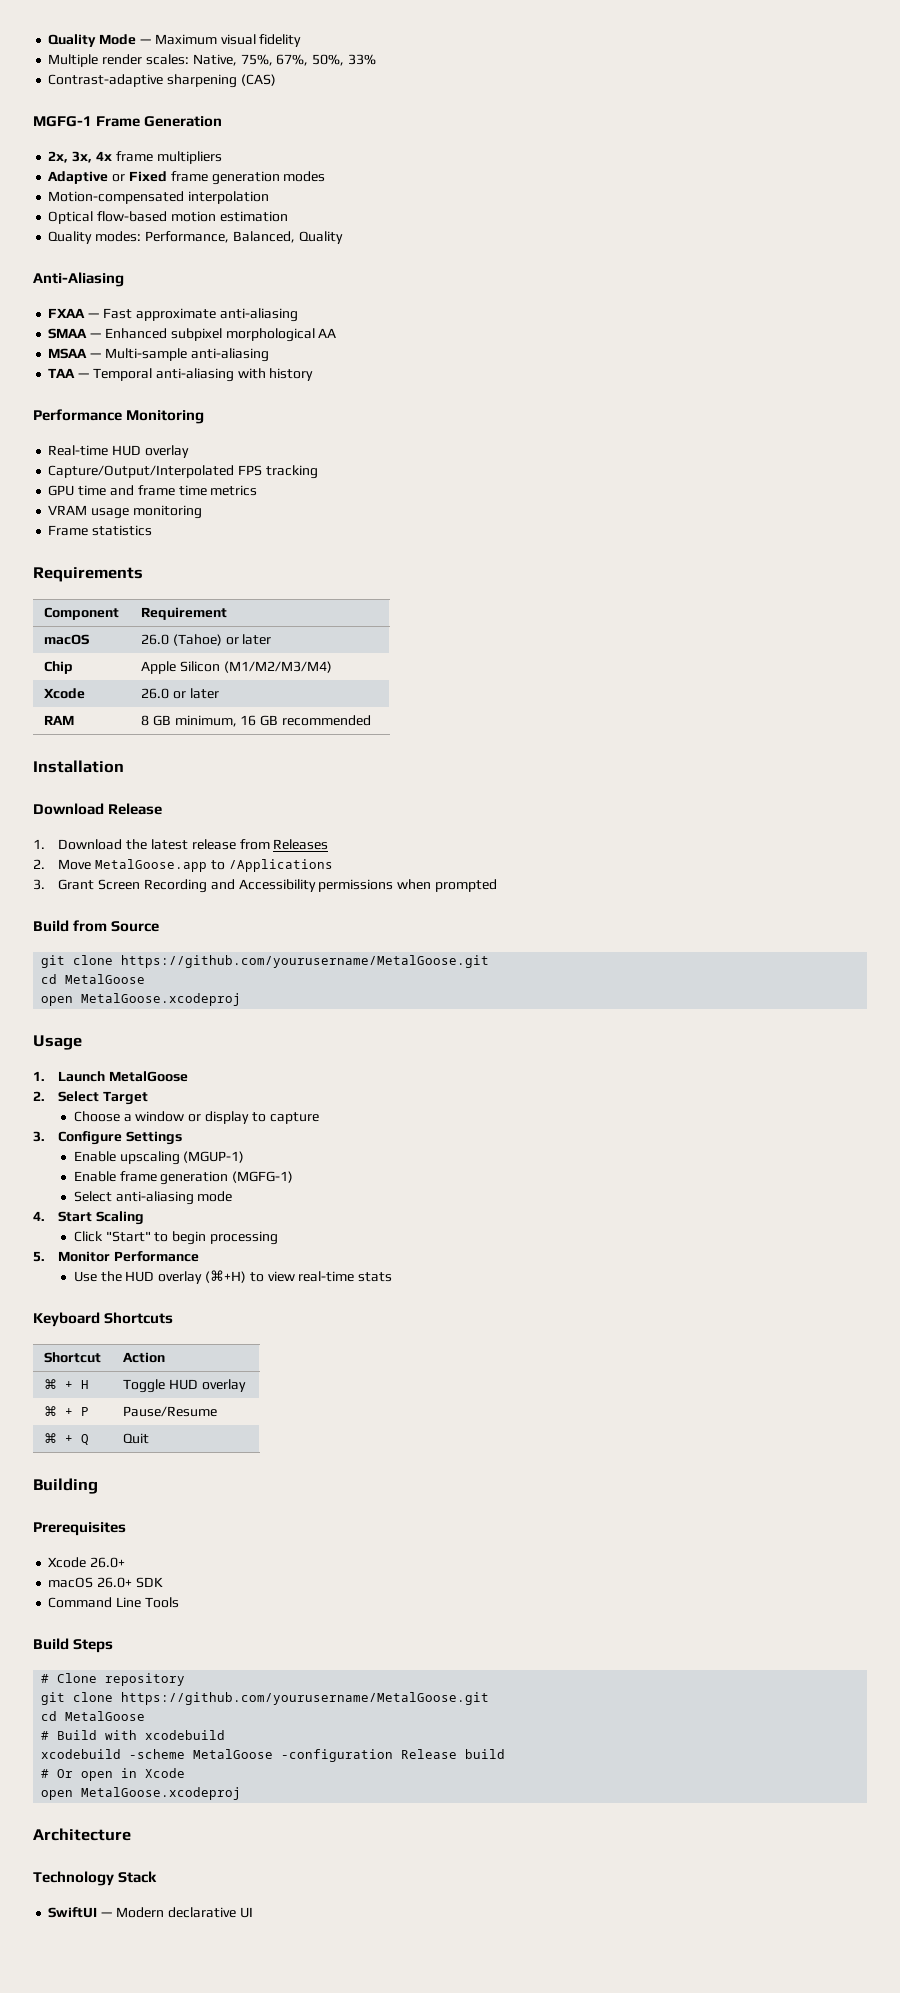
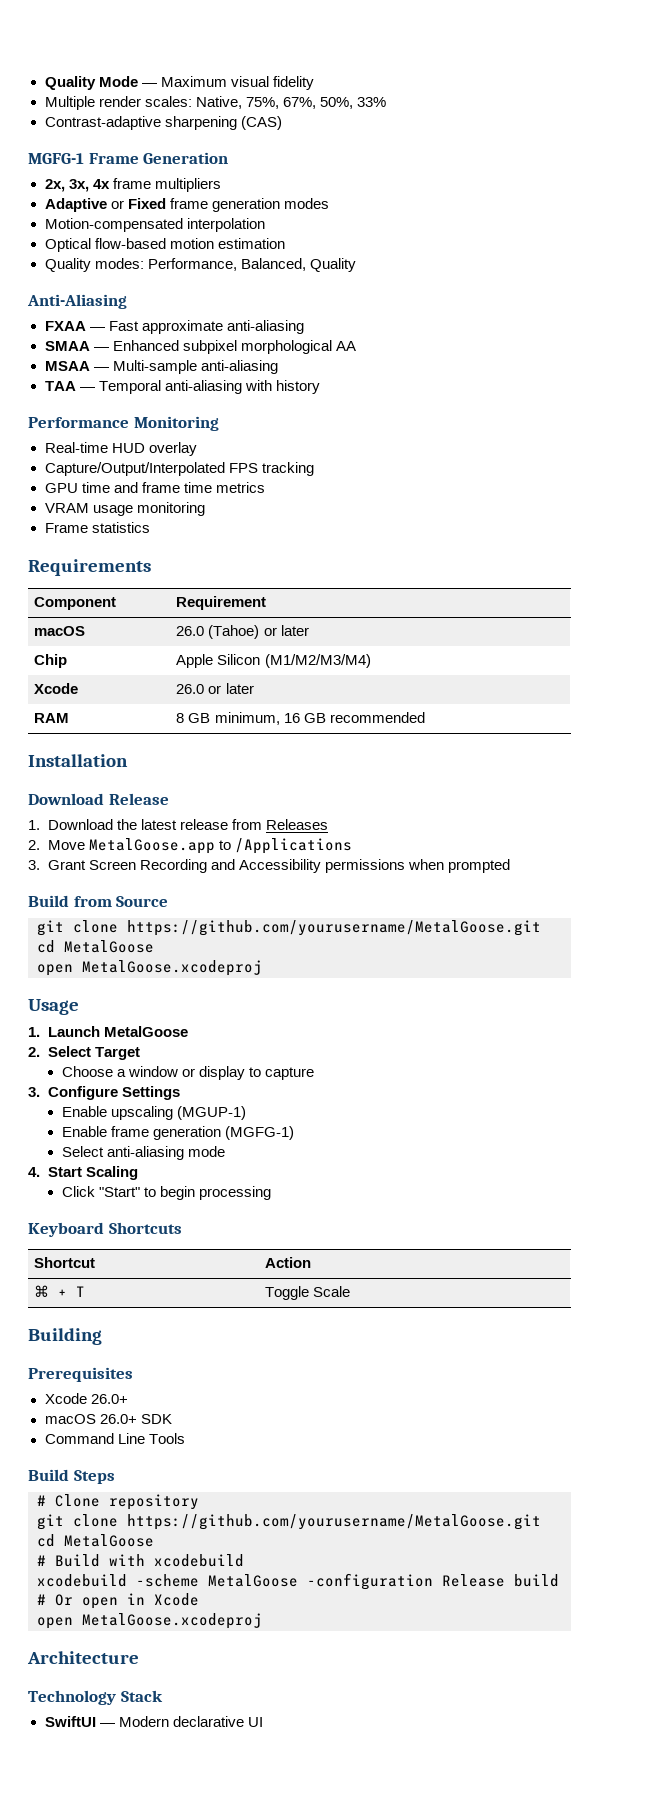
- 5. Monitor Performance
- Use the HUD overlay (⌘+H) to view real-time stats
- ⌘ + H | Toggle HUD overlay
- ⌘ + P | Pause/Resume
- ⌘ + Q | Quit
+ ⌘ + T | Toggle Scale

